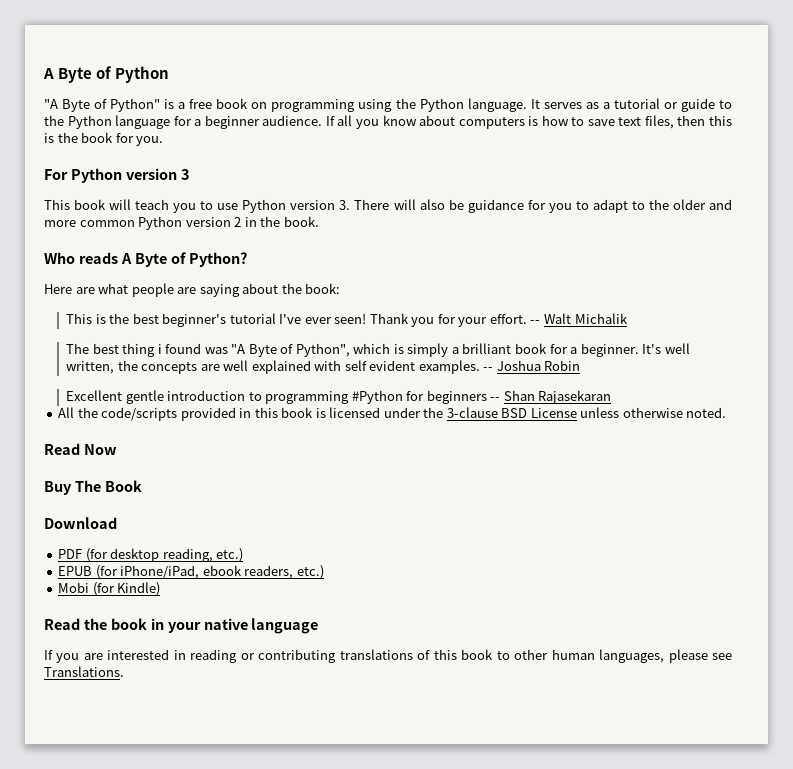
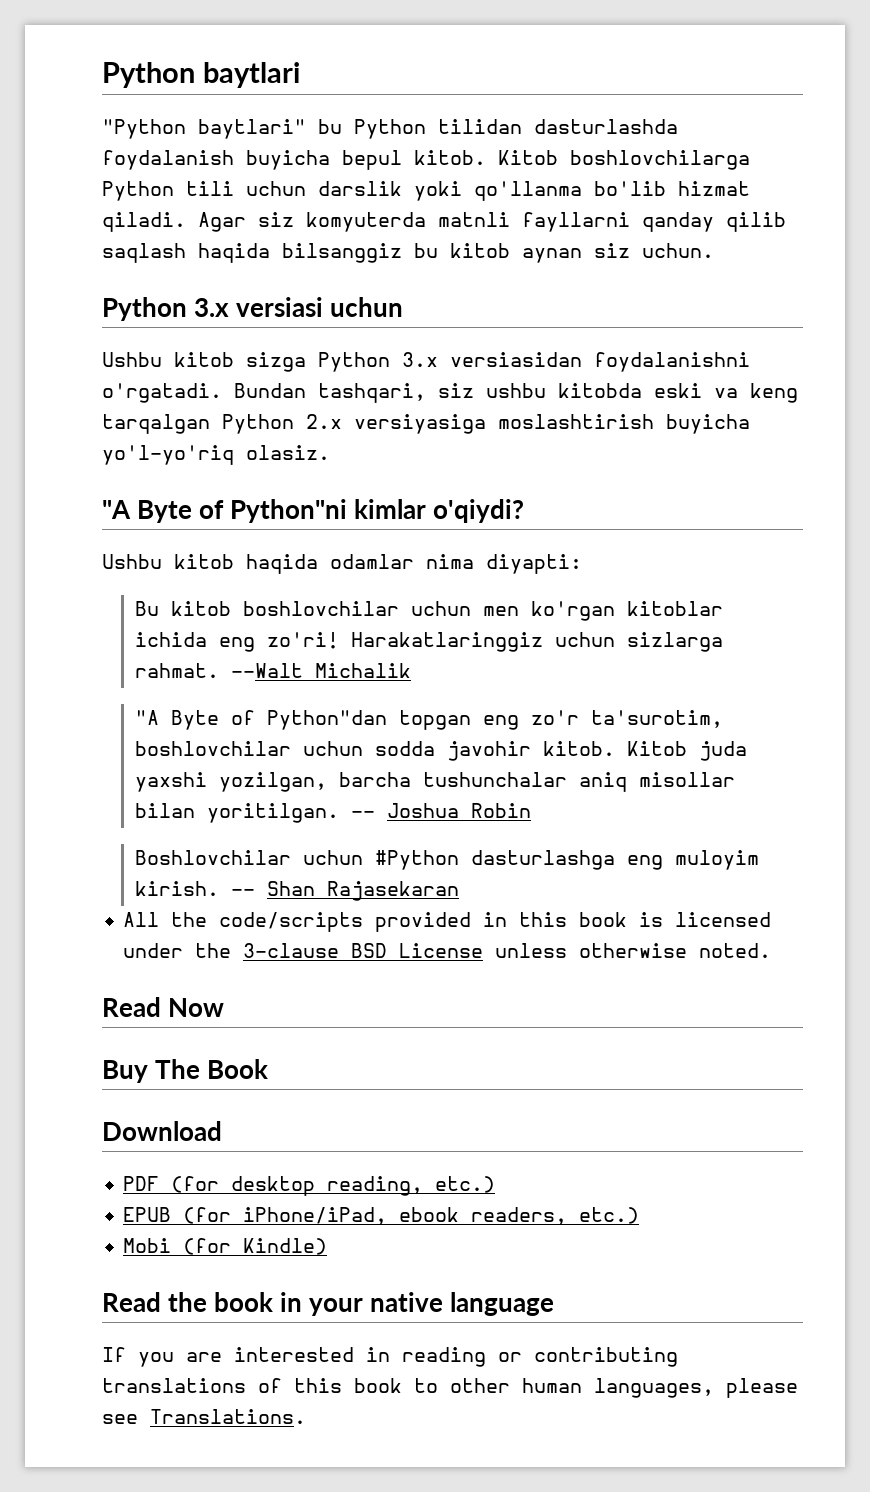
- A Byte of Python
- "A Byte of Python" is a free book on programming using the Python language. It serves as a tutorial or guide to the Python language for a beginner audience. If all you know about computers is how to save text files, then this is the book for you.
- For Python version 3
- This book will teach you to use Python version 3. There will also be guidance for you to adapt to the older and more common Python version 2 in the book.
- Who reads A Byte of Python?
- Here are what people are saying about the book:
- This is the best beginner's tutorial I've ever seen! Thank you for your effort. -- Walt Michalik
- The best thing i found was "A Byte of Python", which is simply a brilliant book for a beginner. It's well written, the concepts are well explained with self evident examples. -- Joshua Robin
- Excellent gentle introduction to programming #Python for beginners -- Shan Rajasekaran
+ Python baytlari
+ "Python baytlari" bu Python tilidan dasturlashda foydalanish buyicha bepul kitob. Kitob boshlovchilarga Python tili uchun darslik yoki qo'llanma bo'lib hizmat qiladi. Agar siz komyuterda matnli fayllarni qanday qilib saqlash haqida bilsanggiz bu kitob aynan siz uchun.
+ Python 3.x versiasi uchun
+ Ushbu kitob sizga Python 3.x versiasidan foydalanishni o'rgatadi. Bundan tashqari, siz ushbu kitobda eski va keng tarqalgan Python 2.x versiyasiga moslashtirish buyicha yo'l-yo'riq olasiz.
+ "A Byte of Python"ni kimlar o'qiydi?
+ Ushbu kitob haqida odamlar nima diyapti:
+ Bu kitob boshlovchilar uchun men ko'rgan kitoblar ichida eng zo'ri! Harakatlaringgiz uchun sizlarga rahmat. --Walt Michalik
+ "A Byte of Python"dan topgan eng zo'r ta'surotim, boshlovchilar uchun sodda javohir kitob. Kitob juda yaxshi yozilgan, barcha tushunchalar aniq misollar bilan yoritilgan. -- Joshua Robin
+ Boshlovchilar uchun #Python dasturlashga eng muloyim kirish. -- Shan Rajasekaran

